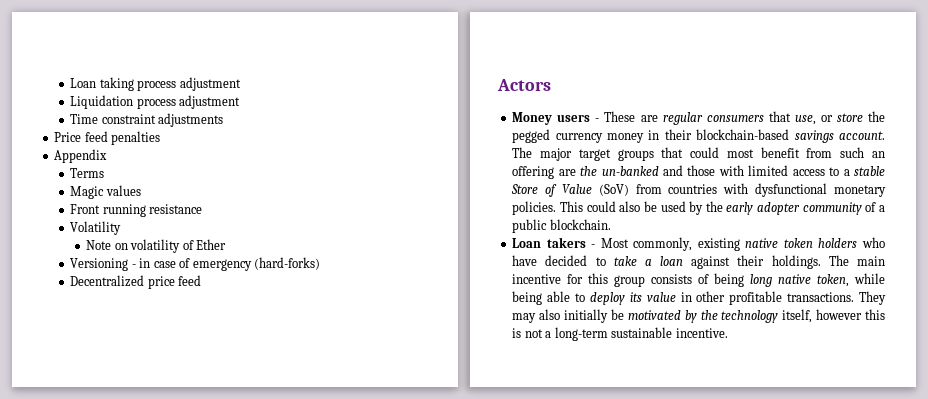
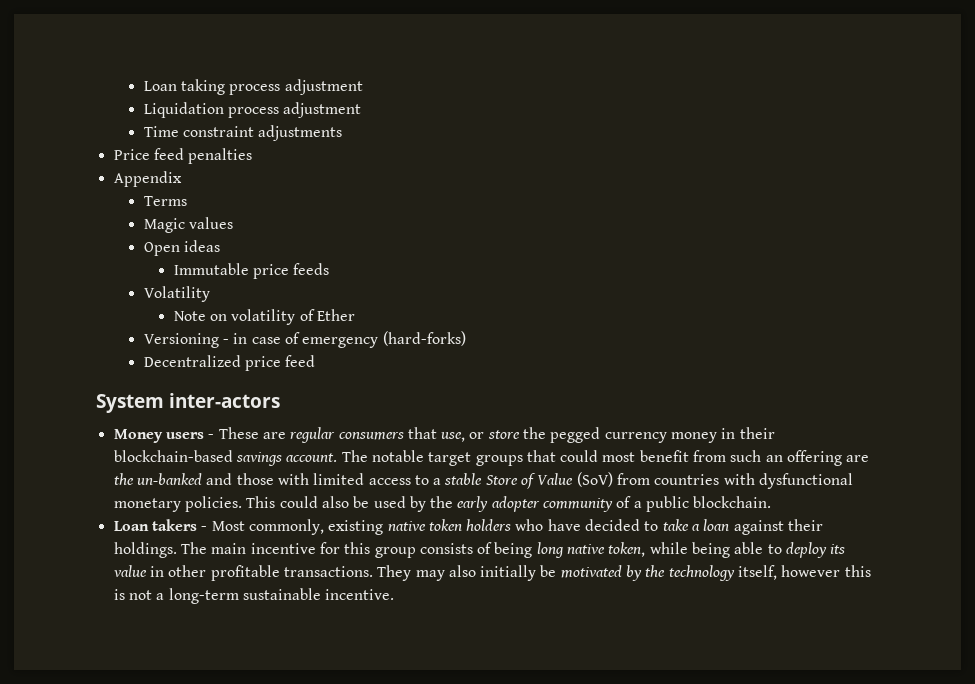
- Front running resistance
+ Open ideas
+ Immutable price feeds
- Actors
+ System inter-actors
- The major target groups that could most benefit from such an offering are the un-banked and those with limited access to a stable Store of Value (SoV) from countries with dysfunctional monetary policies.
+ The notable target groups that could most benefit from such an offering are the un-banked and those with limited access to a stable Store of Value (SoV) from countries with dysfunctional monetary policies.

